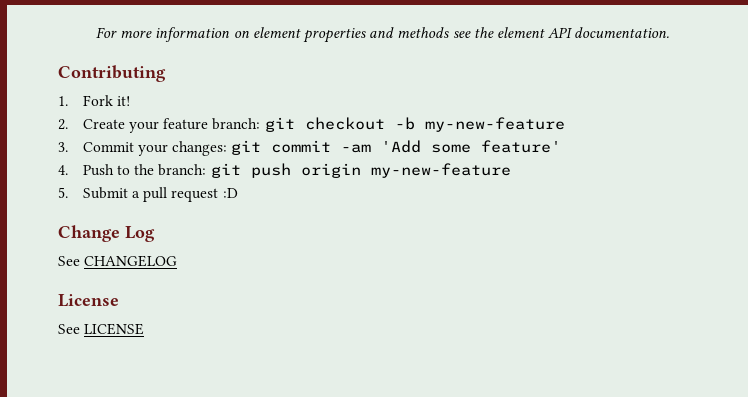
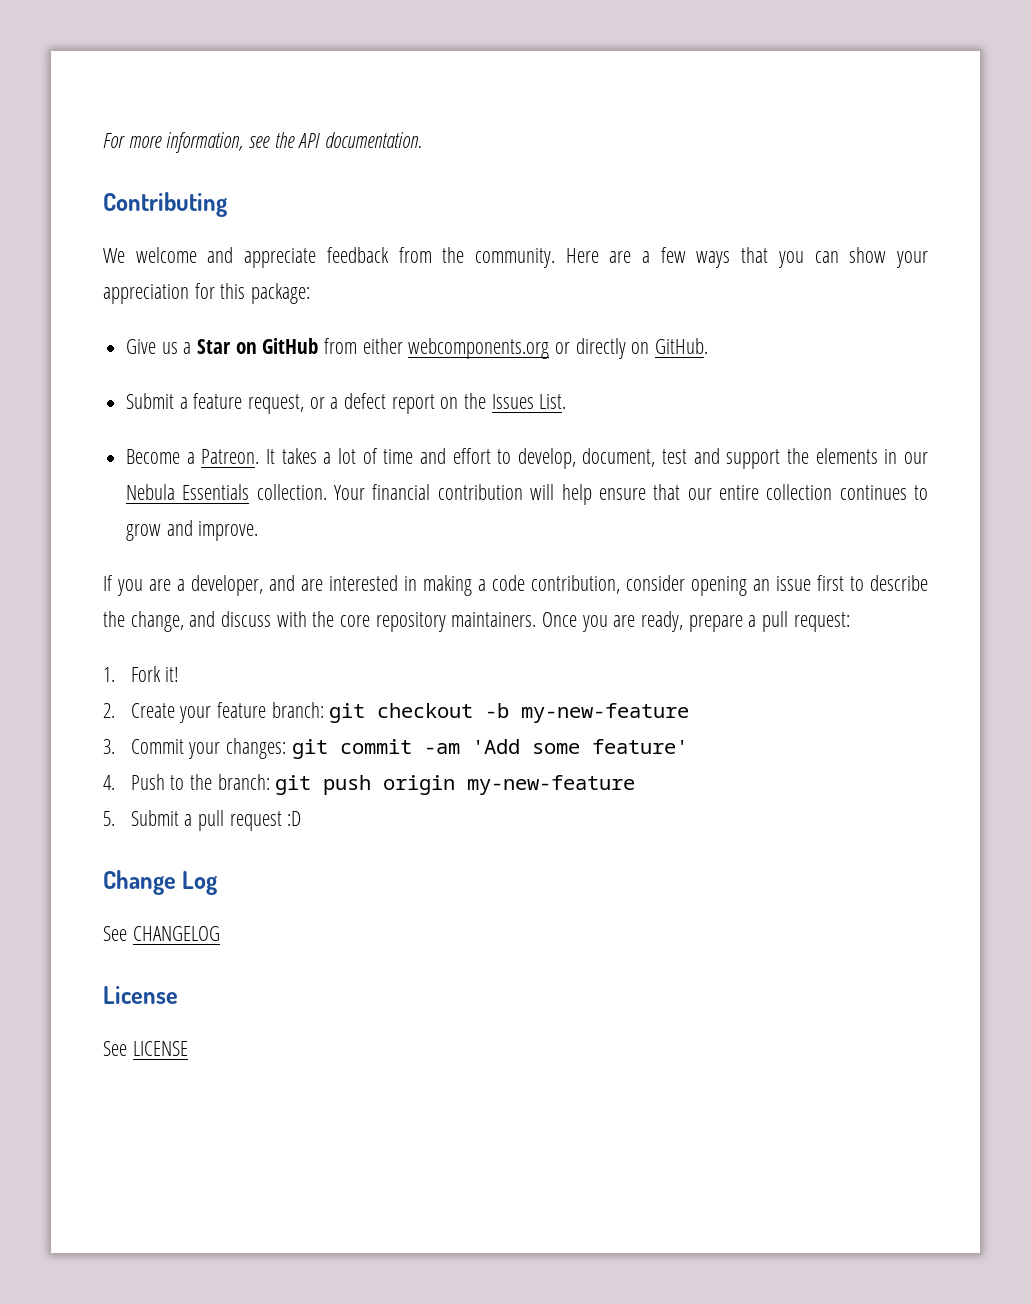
- For more information on element properties and methods see the element API documentation.
+ For more information, see the API documentation.
+ We welcome and appreciate feedback from the community. Here are a few ways that you can show your appreciation for this package:
+ Give us a Star on GitHub from either webcomponents.org or directly on GitHub.
+ Submit a feature request, or a defect report on the Issues List.
+ Become a Patreon. It takes a lot of time and effort to develop, document, test and support the elements in our Nebula Essentials collection. Your financial contribution will help ensure that our entire collection continues to grow and improve.
+ If you are a developer, and are interested in making a code contribution, consider opening an issue first to describe the change, and discuss with the core repository maintainers. Once you are ready, prepare a pull request:

